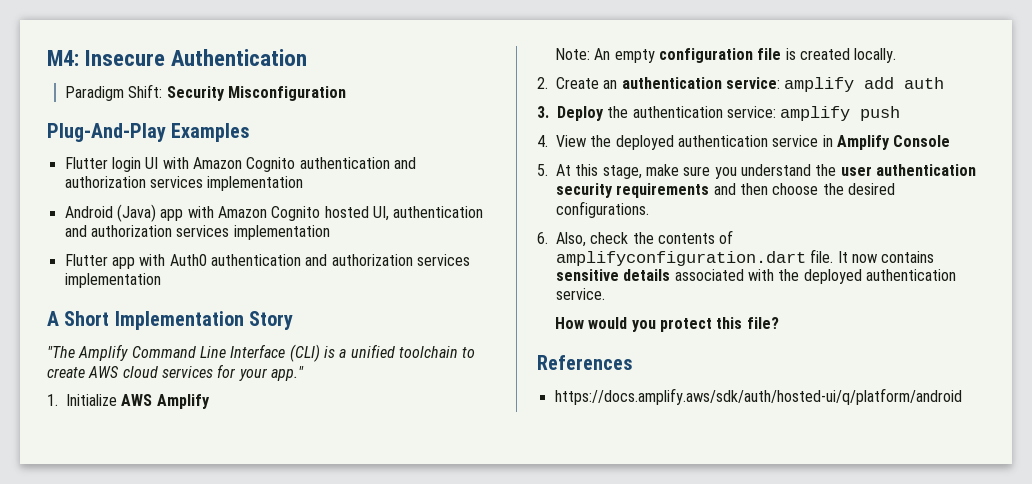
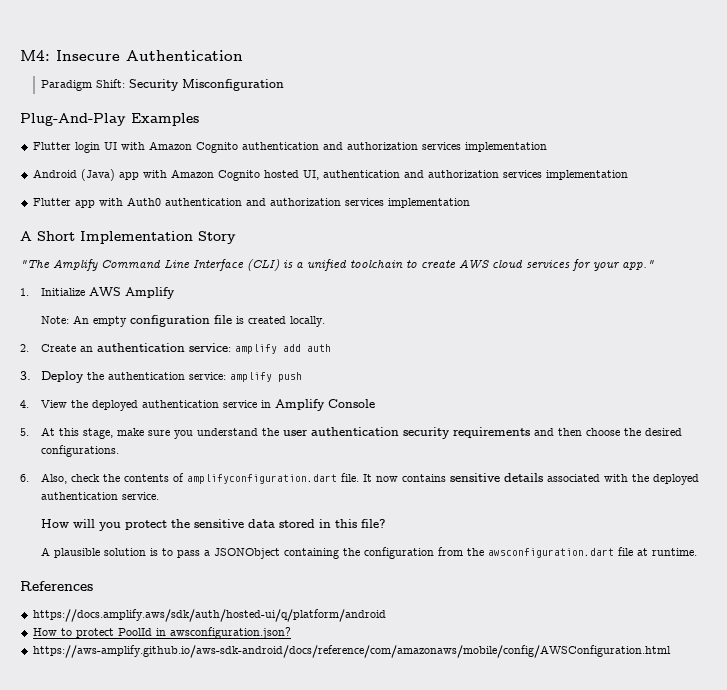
- How would you protect this file?
+ How will you protect the sensitive data stored in this file?
+ A plausible solution is to pass a JSONObject containing the configuration from the awsconfiguration.dart file at runtime.
  References
  https://docs.amplify.aws/sdk/auth/hosted-ui/q/platform/android
+ How to protect PoolId in awsconfiguration.json?
+ https://aws-amplify.github.io/aws-sdk-android/docs/reference/com/amazonaws/mobile/config/AWSConfiguration.html

